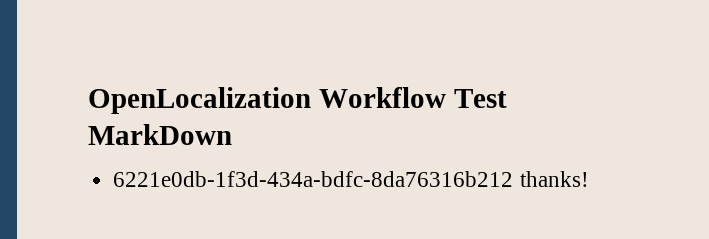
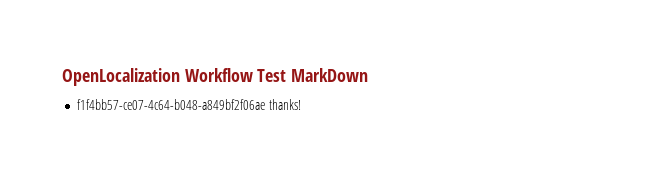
- 6221e0db-1f3d-434a-bdfc-8da76316b212 thanks!
+ f1f4bb57-ce07-4c64-b048-a849bf2f06ae thanks!

